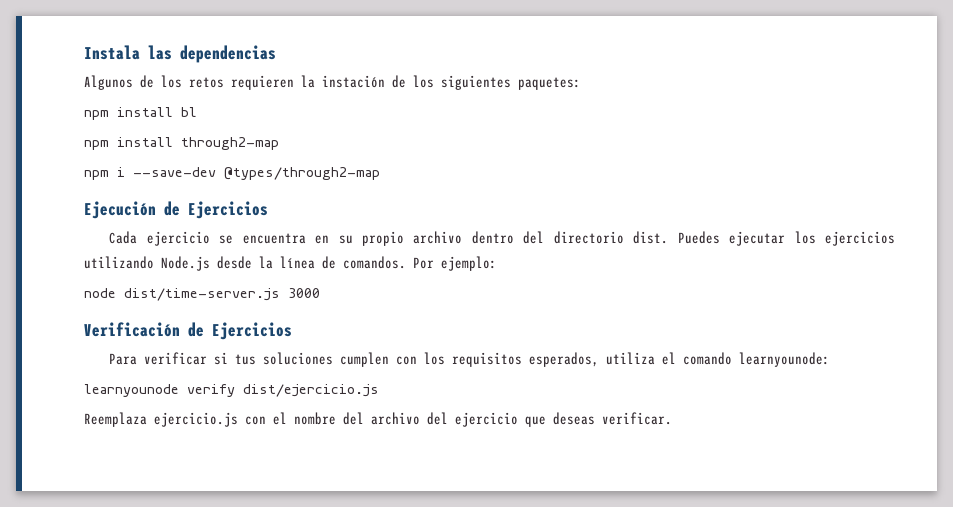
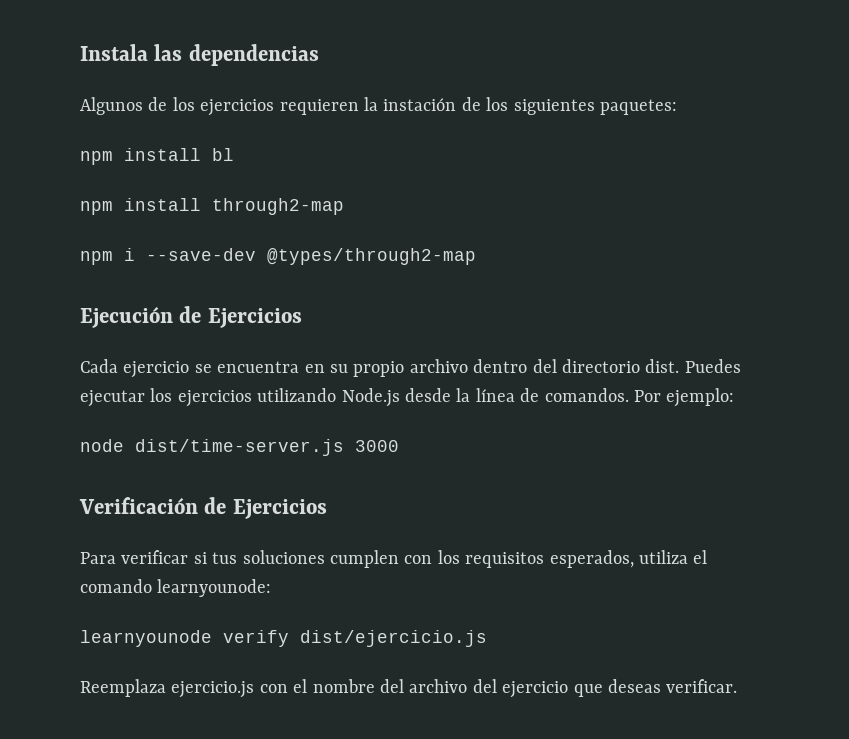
- Algunos de los retos requieren la instación de los siguientes paquetes:
+ Algunos de los ejercicios requieren la instación de los siguientes paquetes:

